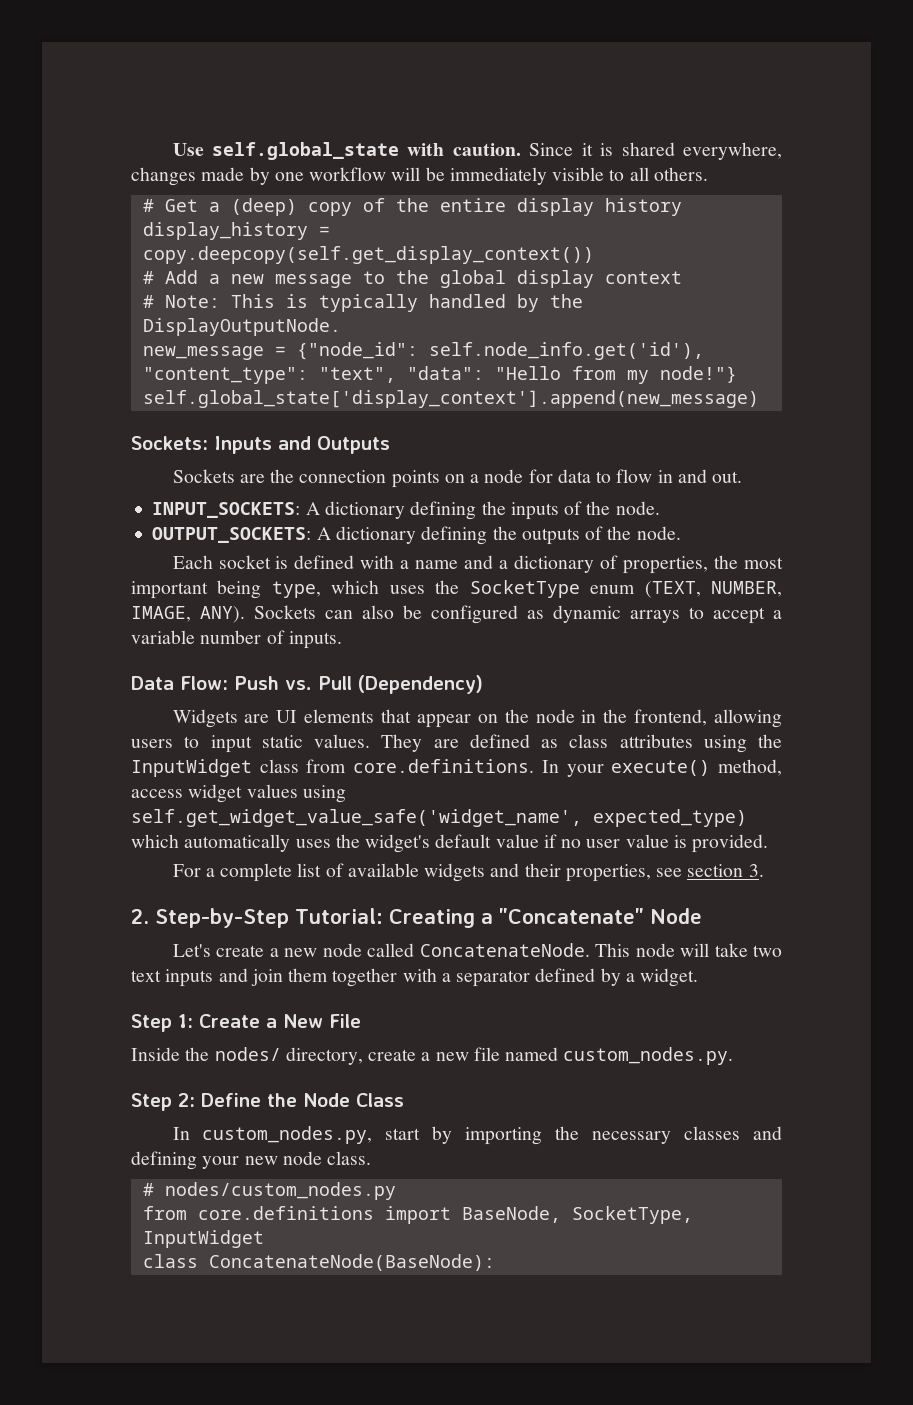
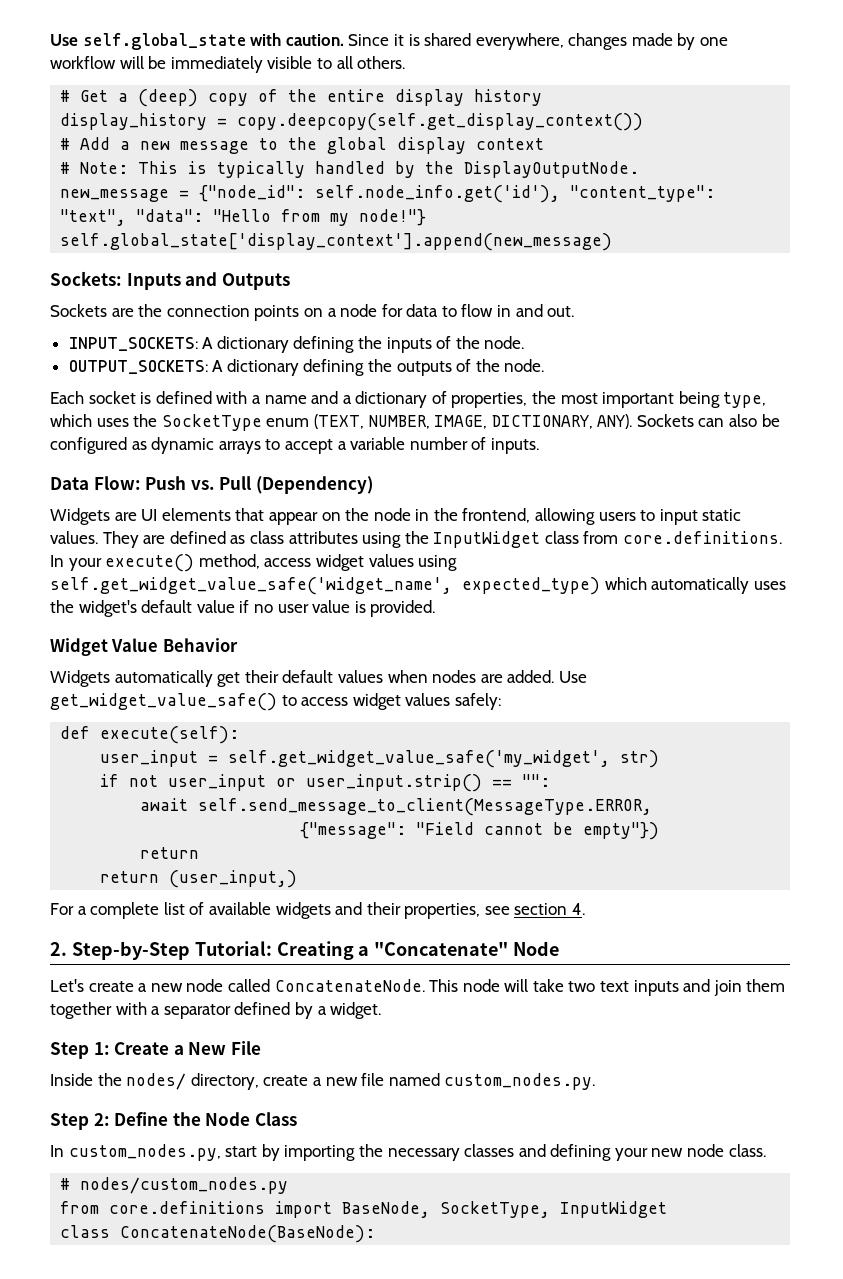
- Each socket is defined with a name and a dictionary of properties, the most important being type, which uses the SocketType enum (TEXT, NUMBER, IMAGE, ANY).
+ Each socket is defined with a name and a dictionary of properties, the most important being type, which uses the SocketType enum (TEXT, NUMBER, IMAGE, DICTIONARY, ANY).
+ Widget Value Behavior
+ Widgets automatically get their default values when nodes are added. Use get_widget_value_safe() to access widget values safely:
+ def execute(self):
+ user_input = self.get_widget_value_safe('my_widget', str)
+ if not user_input or user_input.strip() == "":
+ await self.send_message_to_client(MessageType.ERROR,
+ {"message": "Field cannot be empty"})
+ return
+ return (user_input,)
- For a complete list of available widgets and their properties, see section 3.
+ For a complete list of available widgets and their properties, see section 4.

